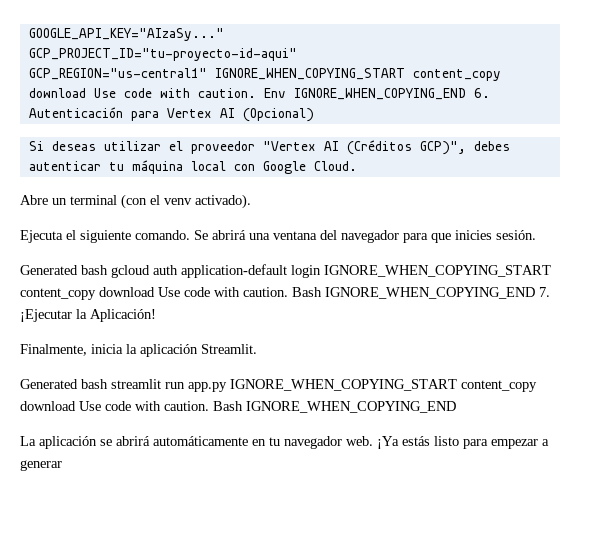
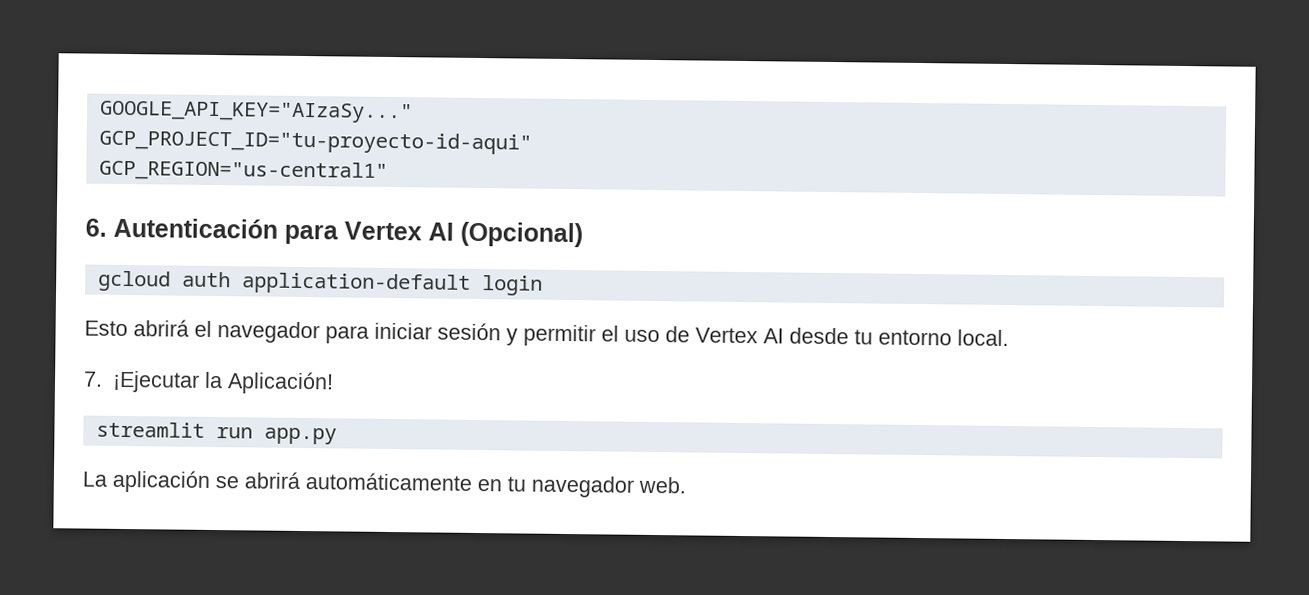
- GCP_REGION="us-central1" IGNORE_WHEN_COPYING_START content_copy download Use code with caution. Env IGNORE_WHEN_COPYING_END 6. Autenticación para Vertex AI (Opcional)
+ GCP_REGION="us-central1"
+ 6. Autenticación para Vertex AI (Opcional)
- Si deseas utilizar el proveedor "Vertex AI (Créditos GCP)", debes autenticar tu máquina local con Google Cloud.
- Abre un terminal (con el venv activado).
- Ejecuta el siguiente comando. Se abrirá una ventana del navegador para que inicies sesión.
- Generated bash gcloud auth application-default login IGNORE_WHEN_COPYING_START content_copy download Use code with caution. Bash IGNORE_WHEN_COPYING_END 7. ¡Ejecutar la Aplicación!
- Finalmente, inicia la aplicación Streamlit.
- Generated bash streamlit run app.py IGNORE_WHEN_COPYING_START content_copy download Use code with caution. Bash IGNORE_WHEN_COPYING_END
+ gcloud auth application-default login
+ Esto abrirá el navegador para iniciar sesión y permitir el uso de Vertex AI desde tu entorno local.
+ 7. ¡Ejecutar la Aplicación!
+ streamlit run app.py
- ¡Ya estás listo para empezar a generar

